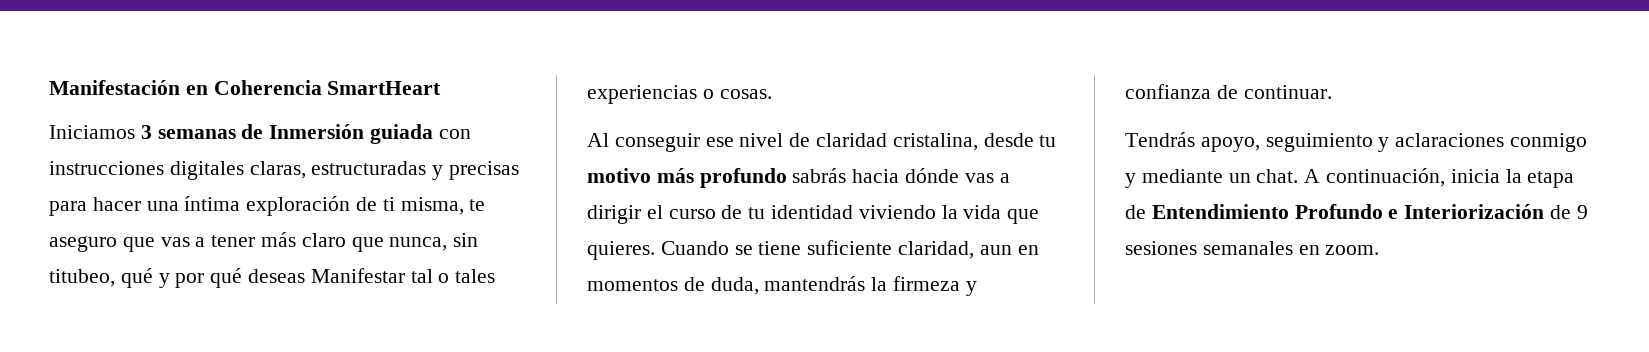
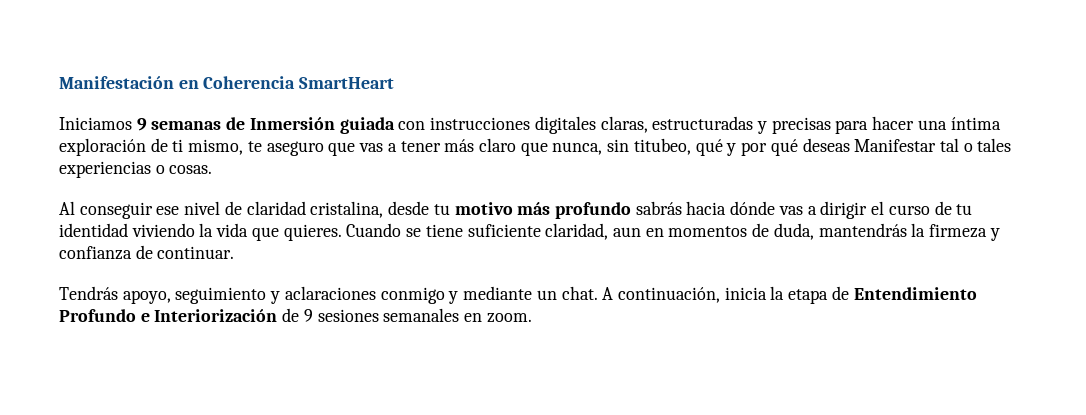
- Iniciamos 3 semanas de Inmersión guiada con instrucciones digitales claras, estructuradas y precisas para hacer una íntima exploración de ti misma, te aseguro que vas a tener más claro que nunca, sin titubeo, qué y por qué deseas Manifestar tal o tales experiencias o cosas.
+ Iniciamos 9 semanas de Inmersión guiada con instrucciones digitales claras, estructuradas y precisas para hacer una íntima exploración de ti mismo, te aseguro que vas a tener más claro que nunca, sin titubeo, qué y por qué deseas Manifestar tal o tales experiencias o cosas.

